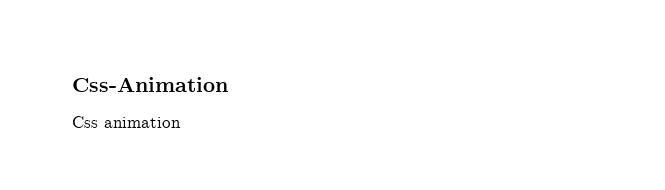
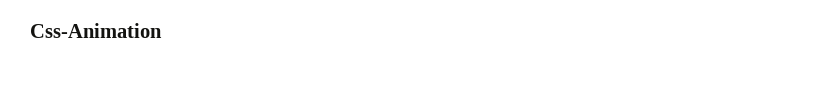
- Css animation

